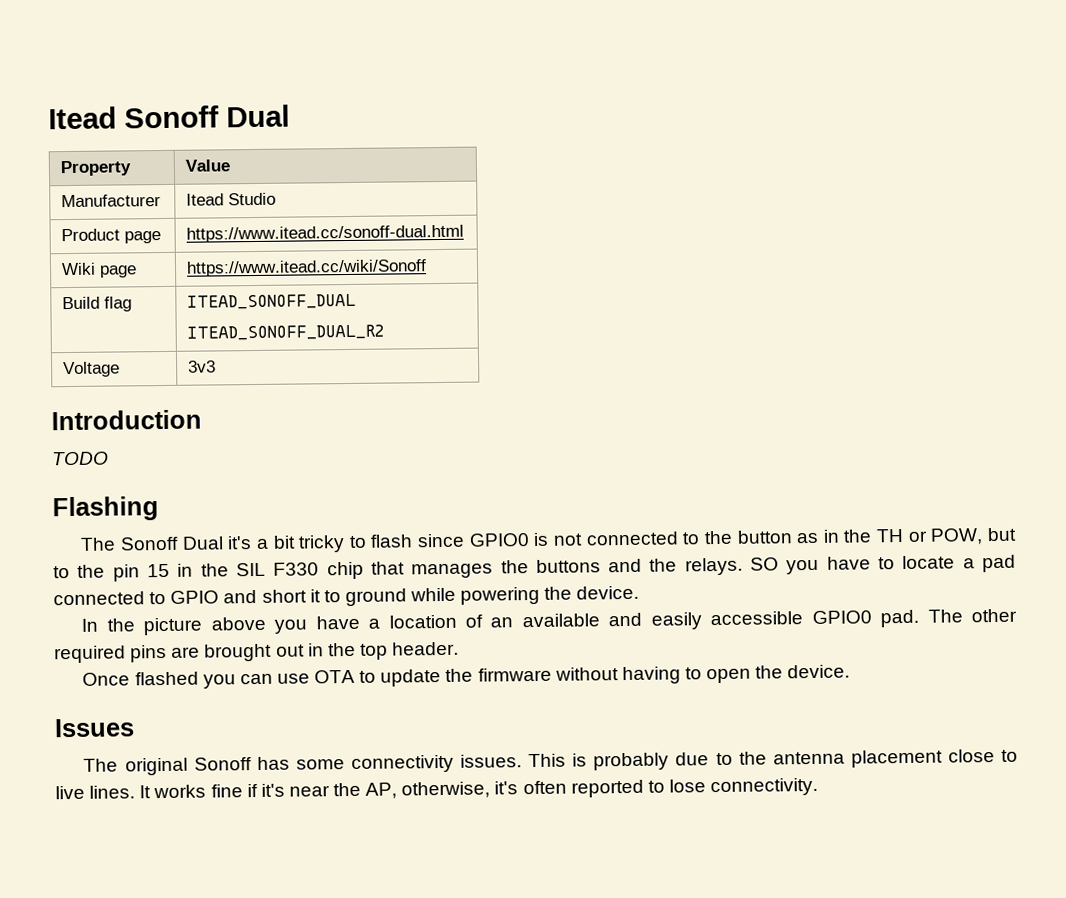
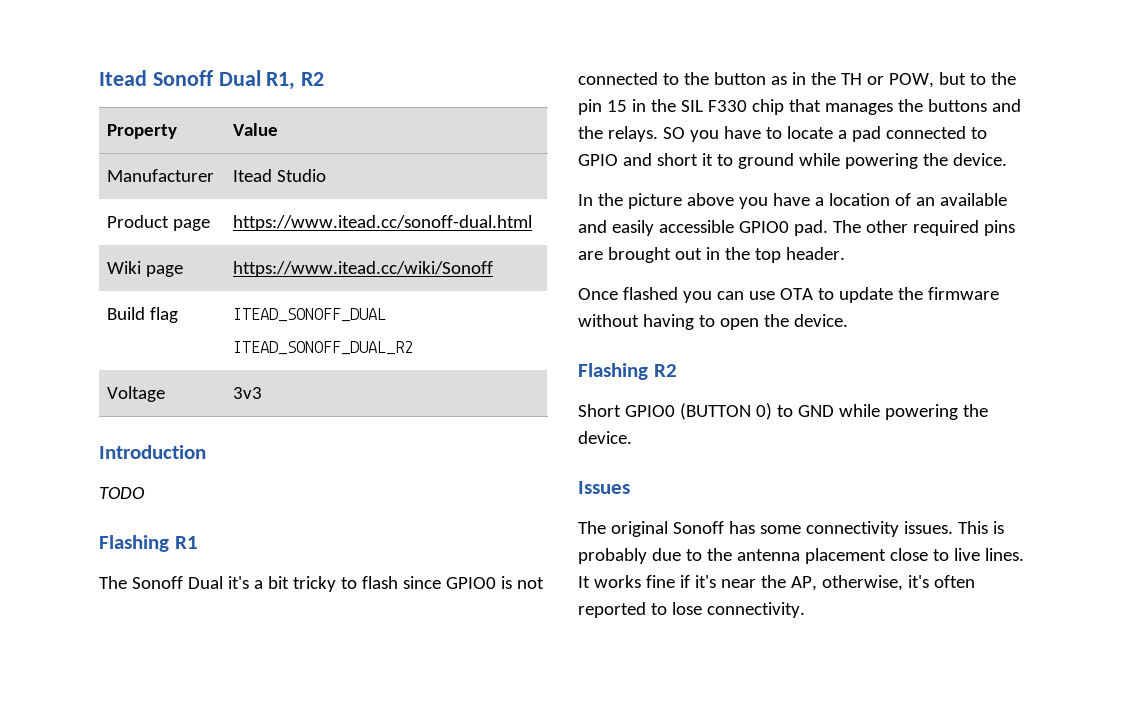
- Itead Sonoff Dual
+ Itead Sonoff Dual R1, R2
- Flashing
+ Flashing R1
+ Flashing R2
+ Short GPIO0 (BUTTON 0) to GND while powering the device.

